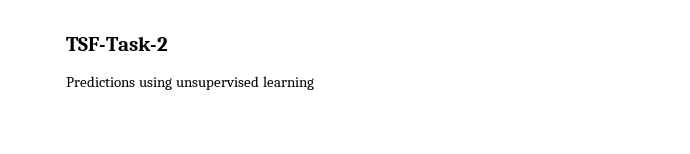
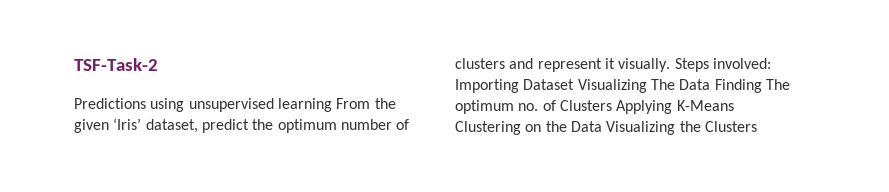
- Predictions using unsupervised learning
+ Predictions using unsupervised learning From the given ‘Iris’ dataset, predict the optimum number of clusters and represent it visually. Steps involved: Importing Dataset Visualizing The Data Finding The optimum no. of Clusters Applying K-Means Clustering on the Data Visualizing the Clusters

